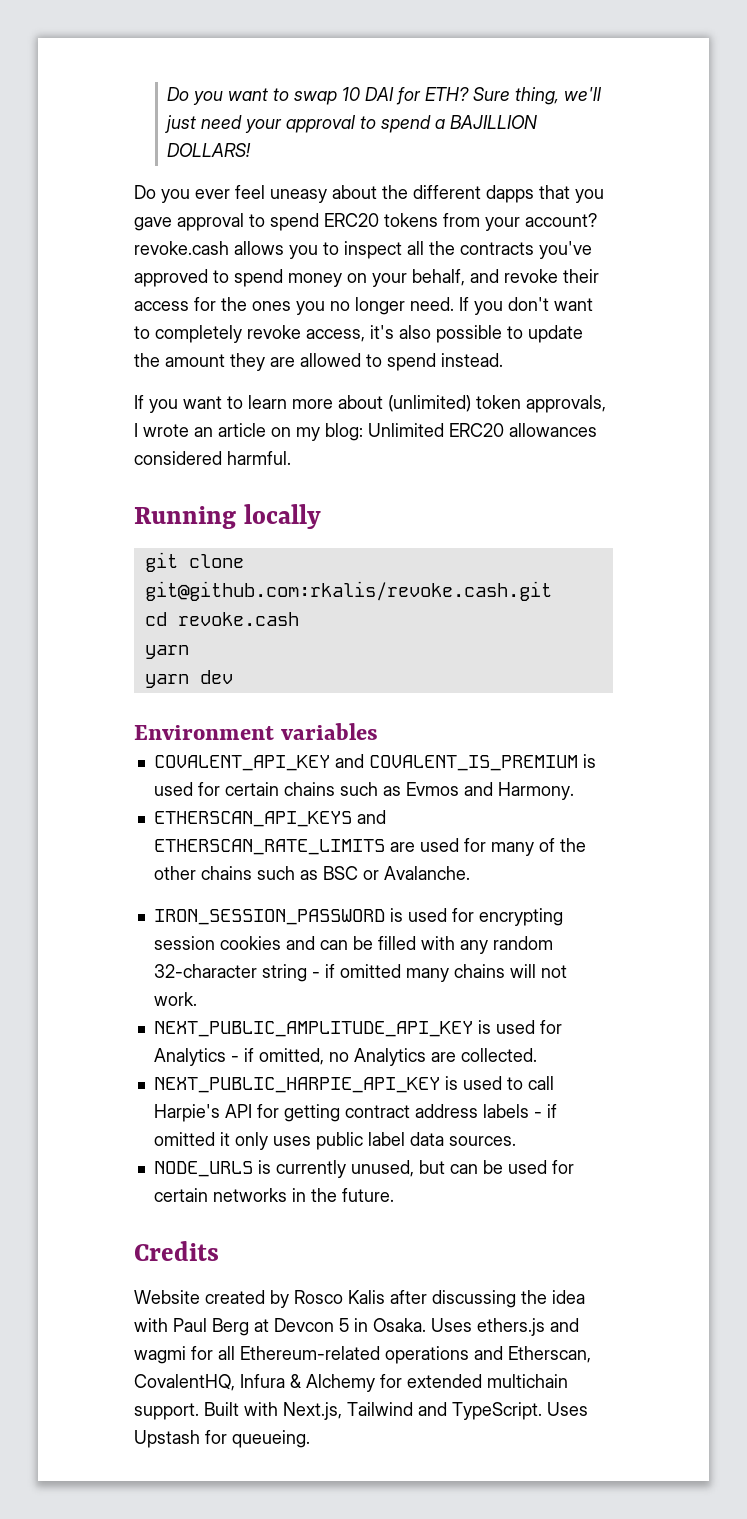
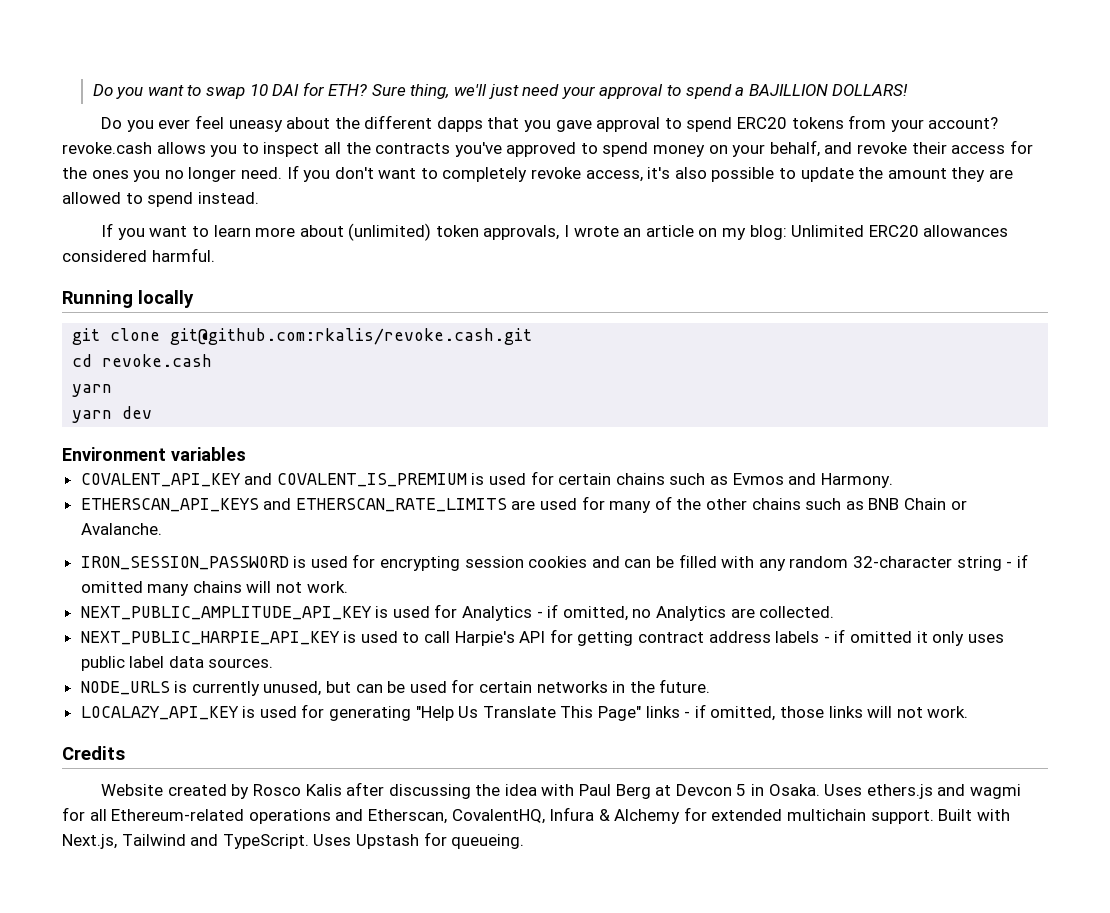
- ETHERSCAN_API_KEYS and ETHERSCAN_RATE_LIMITS are used for many of the other chains such as BSC or Avalanche.
+ ETHERSCAN_API_KEYS and ETHERSCAN_RATE_LIMITS are used for many of the other chains such as BNB Chain or Avalanche.
+ LOCALAZY_API_KEY is used for generating "Help Us Translate This Page" links - if omitted, those links will not work.

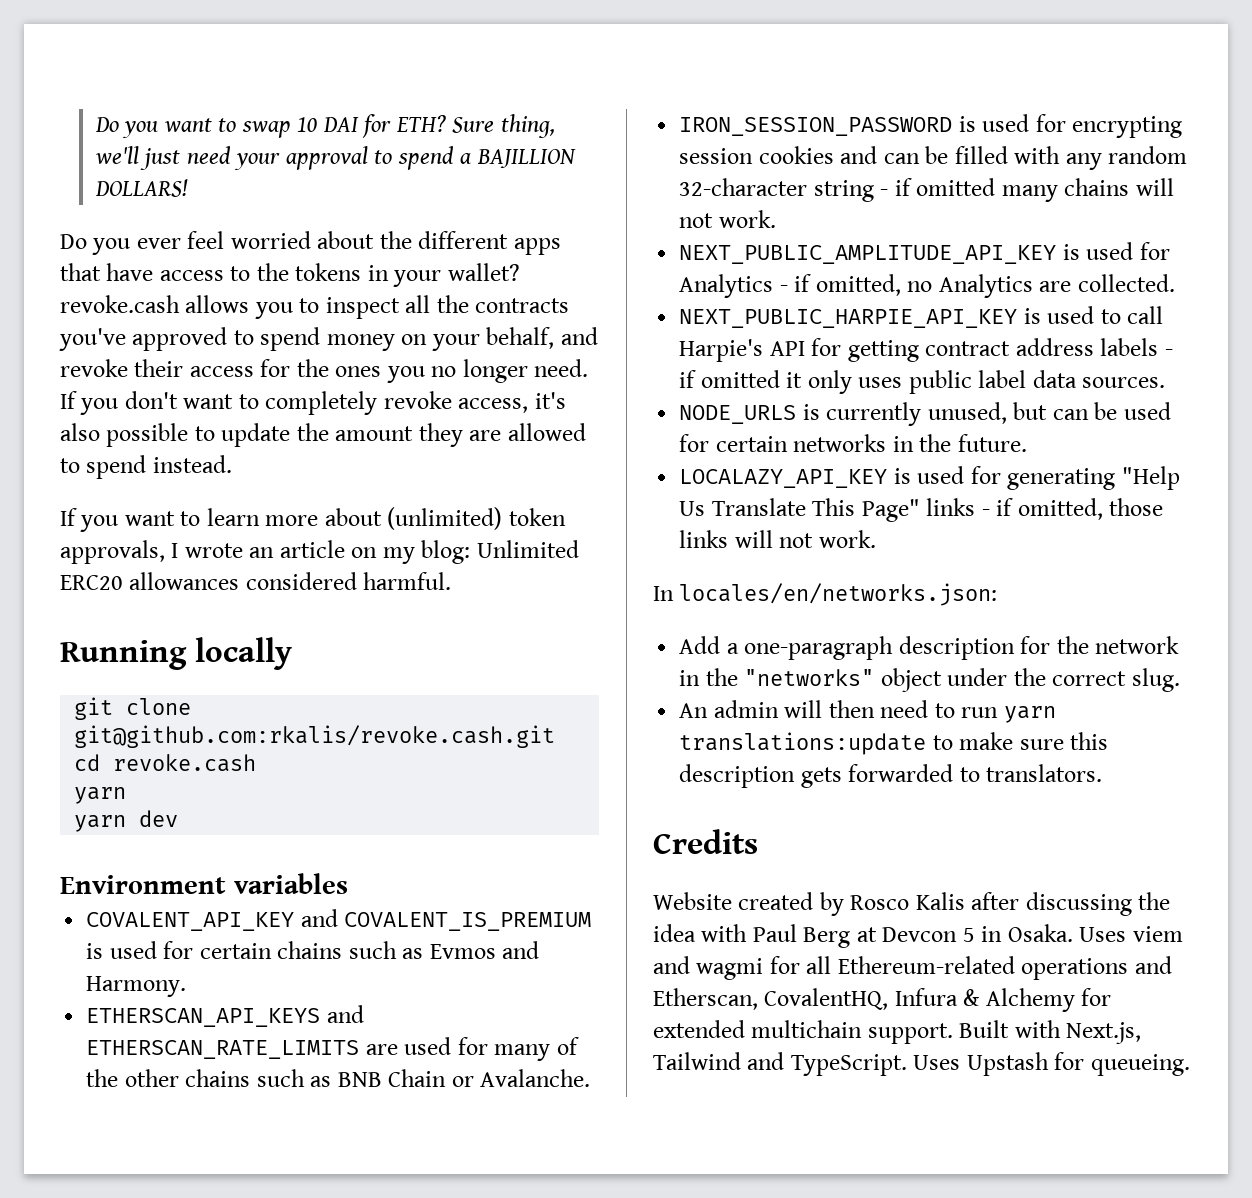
- Do you ever feel uneasy about the different dapps that you gave approval to spend ERC20 tokens from your account? revoke.cash allows you to inspect all the contracts you've approved to spend money on your behalf, and revoke their access for the ones you no longer need.
+ Do you ever feel worried about the different apps that have access to the tokens in your wallet? revoke.cash allows you to inspect all the contracts you've approved to spend money on your behalf, and revoke their access for the ones you no longer need.
+ In locales/en/networks.json:
+ Add a one-paragraph description for the network in the "networks" object under the correct slug.
+ An admin will then need to run yarn translations:update to make sure this description gets forwarded to translators.
- Uses ethers.js and wagmi for all Ethereum-related operations and Etherscan, CovalentHQ, Infura & Alchemy for extended multichain support.
+ Uses viem and wagmi for all Ethereum-related operations and Etherscan, CovalentHQ, Infura & Alchemy for extended multichain support.

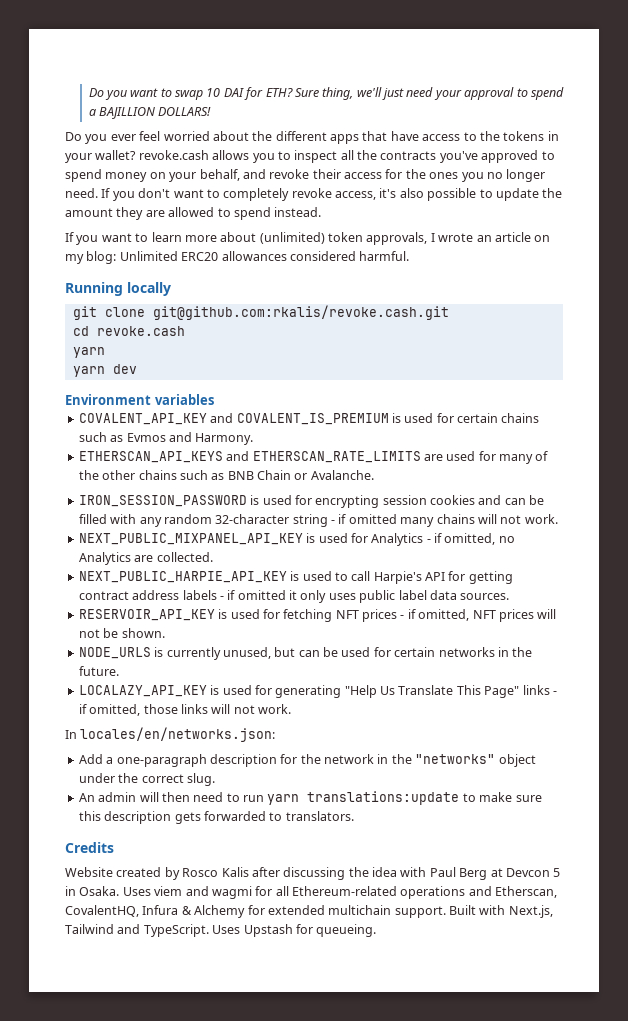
- NEXT_PUBLIC_AMPLITUDE_API_KEY is used for Analytics - if omitted, no Analytics are collected.
+ NEXT_PUBLIC_MIXPANEL_API_KEY is used for Analytics - if omitted, no Analytics are collected.
+ RESERVOIR_API_KEY is used for fetching NFT prices - if omitted, NFT prices will not be shown.

